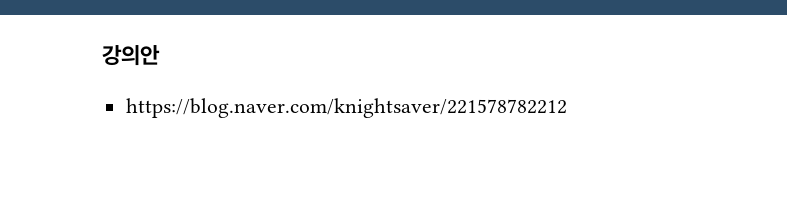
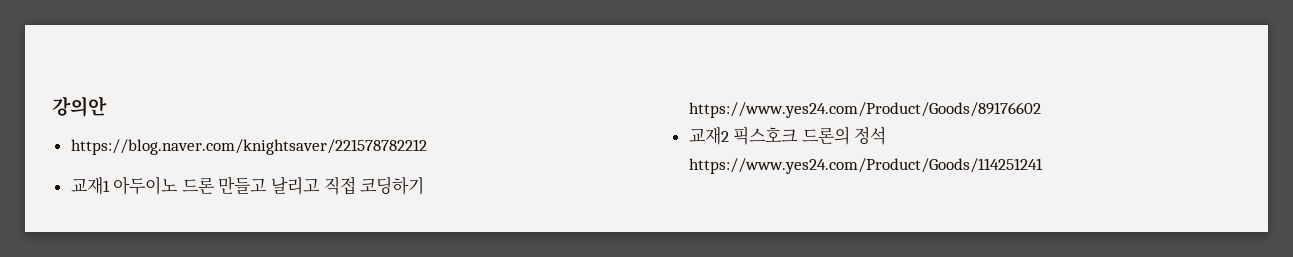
+ 교재1 아두이노 드론 만들고 날리고 직접 코딩하기 https://www.yes24.com/Product/Goods/89176602
+ 교재2 픽스호크 드론의 정석 https://www.yes24.com/Product/Goods/114251241

